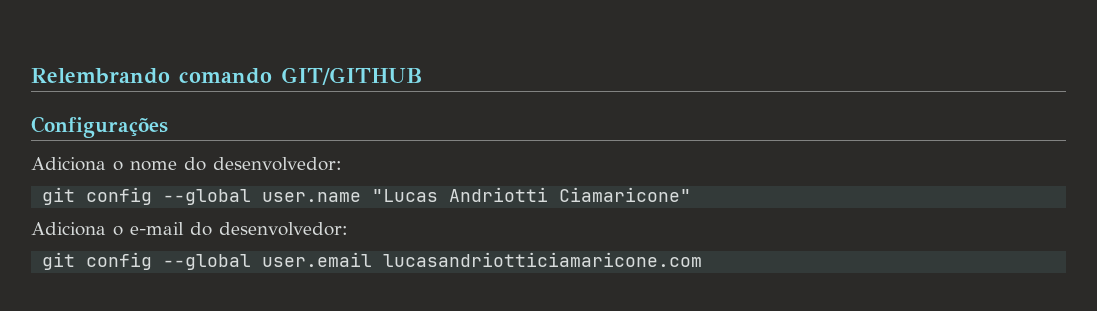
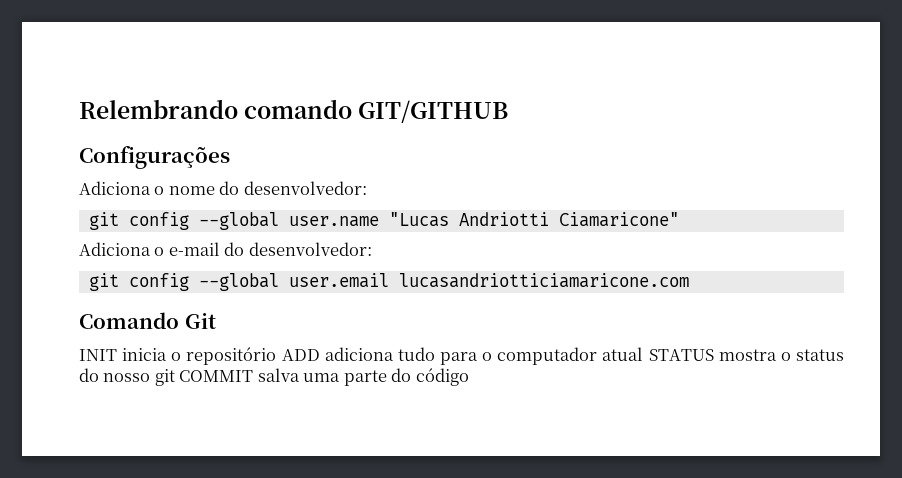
+ Comando Git
+ INIT inicia o repositório ADD adiciona tudo para o computador atual STATUS mostra o status do nosso git COMMIT salva uma parte do código

